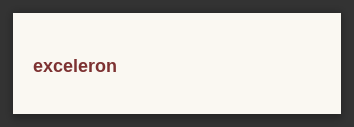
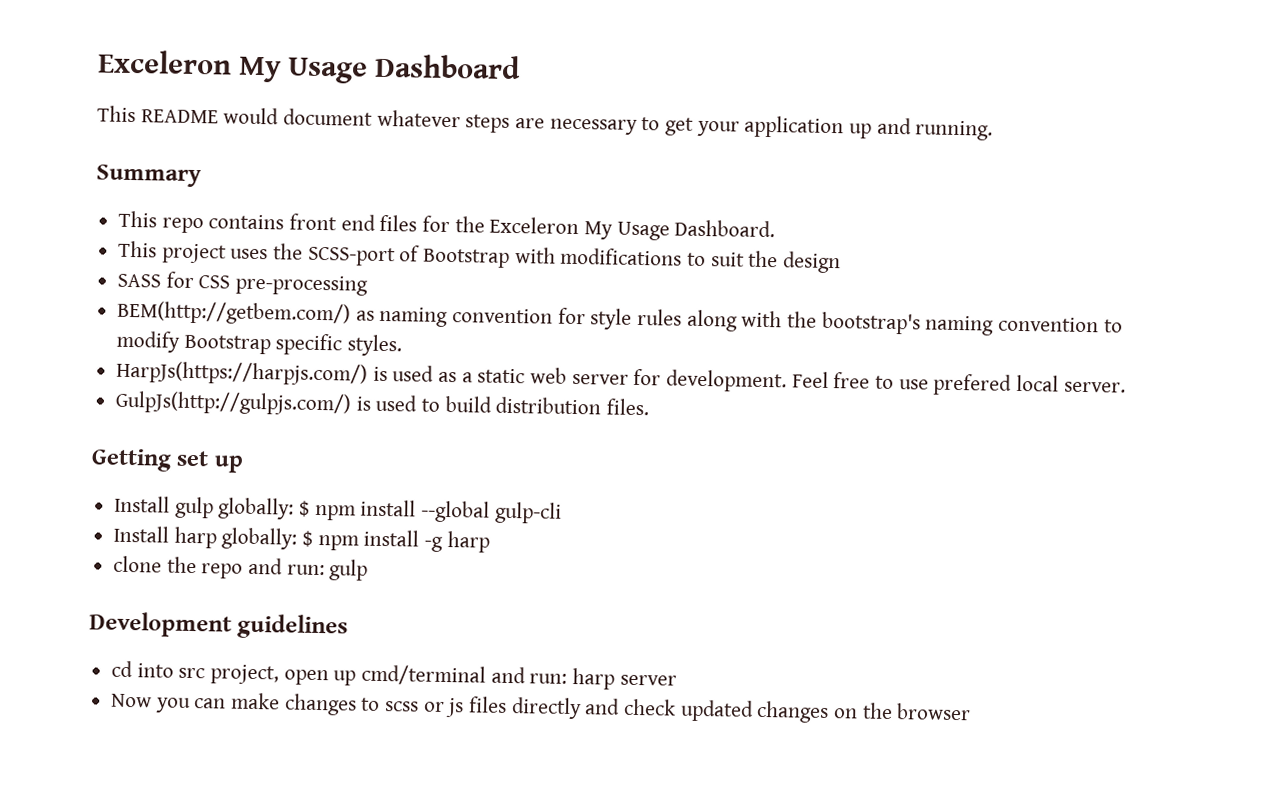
- exceleron
+ Exceleron My Usage Dashboard
+ This README would document whatever steps are necessary to get your application up and running.
+ Summary
+ This repo contains front end files for the Exceleron My Usage Dashboard.
+ This project uses the SCSS-port of Bootstrap with modifications to suit the design
+ SASS for CSS pre-processing
+ BEM(http://getbem.com/) as naming convention for style rules along with the bootstrap's naming convention to modify Bootstrap specific styles.
+ HarpJs(https://harpjs.com/) is used as a static web server for development. Feel free to use prefered local server.
+ GulpJs(http://gulpjs.com/) is used to build distribution files.
+ Getting set up
+ Install gulp globally: $ npm install --global gulp-cli
+ Install harp globally: $ npm install -g harp
+ clone the repo and run: gulp
+ Development guidelines
+ cd into src project, open up cmd/terminal and run: harp server
+ Now you can make changes to scss or js files directly and check updated changes on the browser

